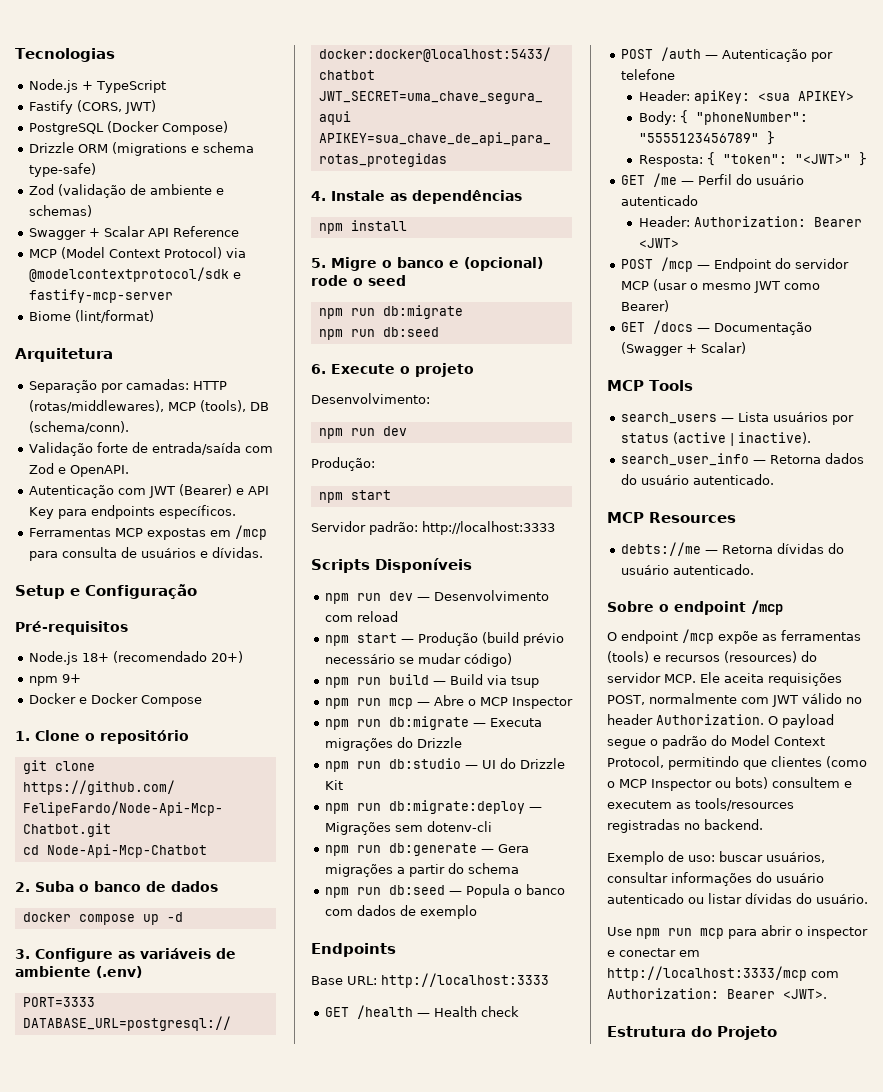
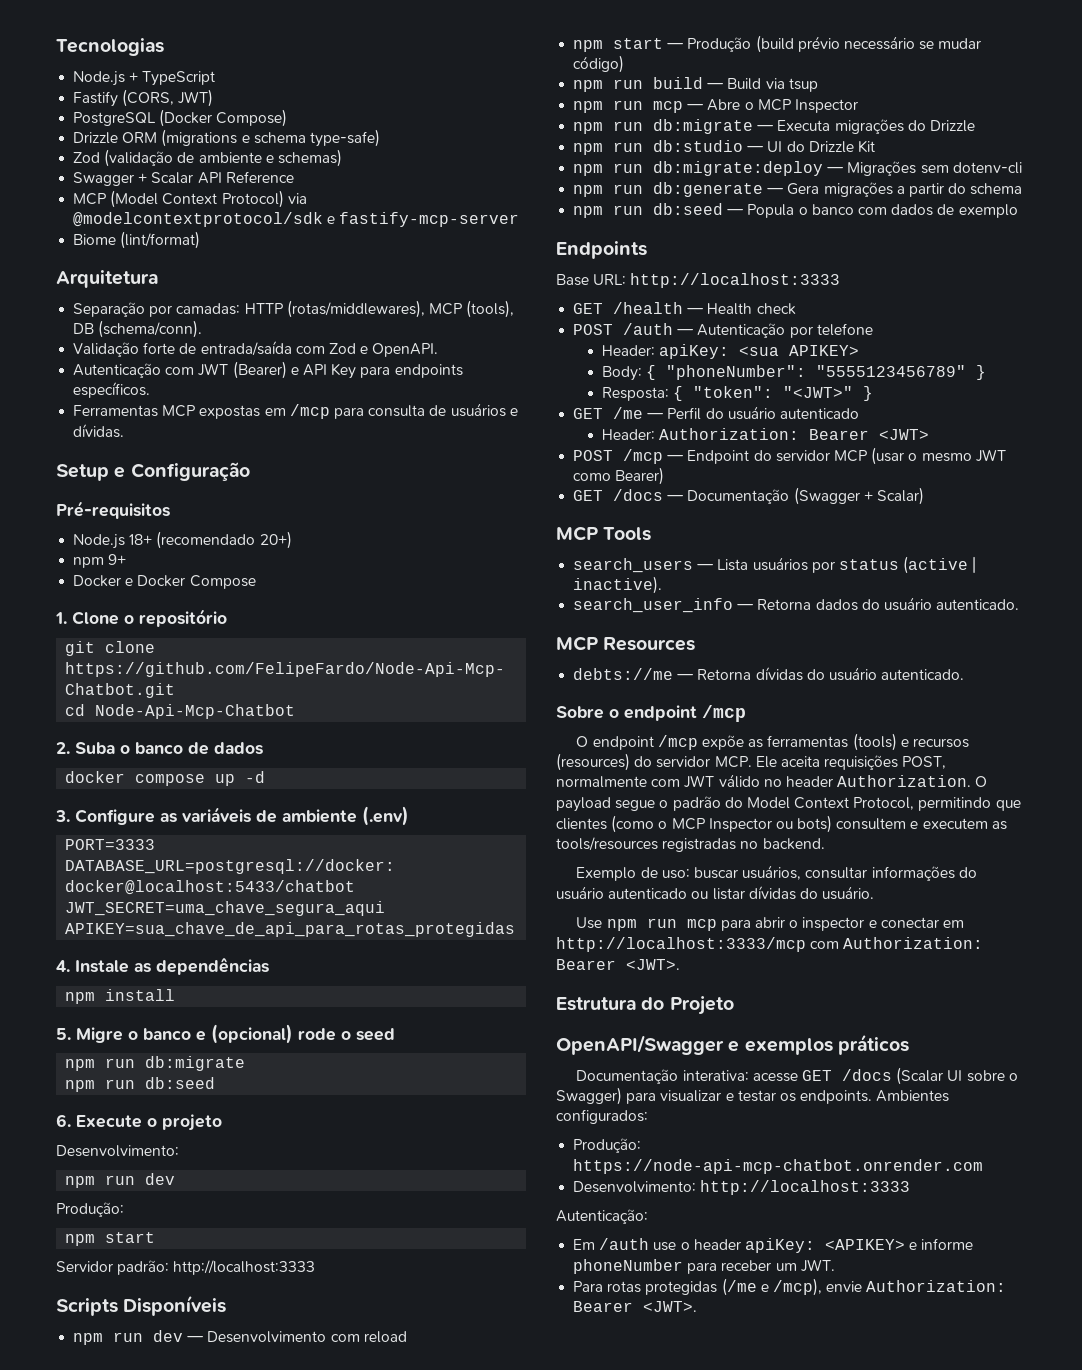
+ OpenAPI/Swagger e exemplos práticos
+ Documentação interativa: acesse GET /docs (Scalar UI sobre o Swagger) para visualizar e testar os endpoints. Ambientes configurados:
+ Produção: https://node-api-mcp-chatbot.onrender.com
+ Desenvolvimento: http://localhost:3333
+ Autenticação:
+ Em /auth use o header apiKey: <APIKEY> e informe phoneNumber para receber um JWT.
+ Para rotas protegidas (/me e /mcp), envie Authorization: Bearer <JWT>.

